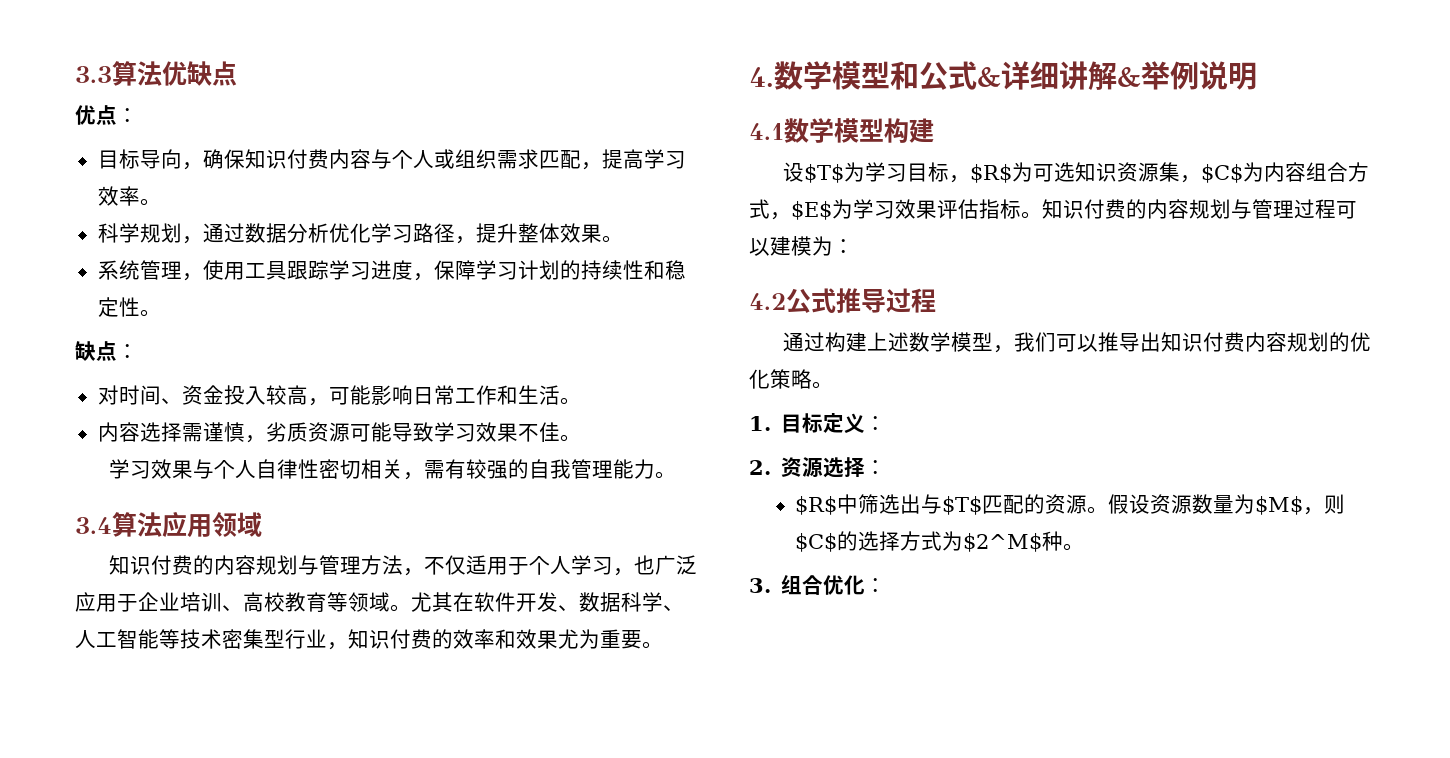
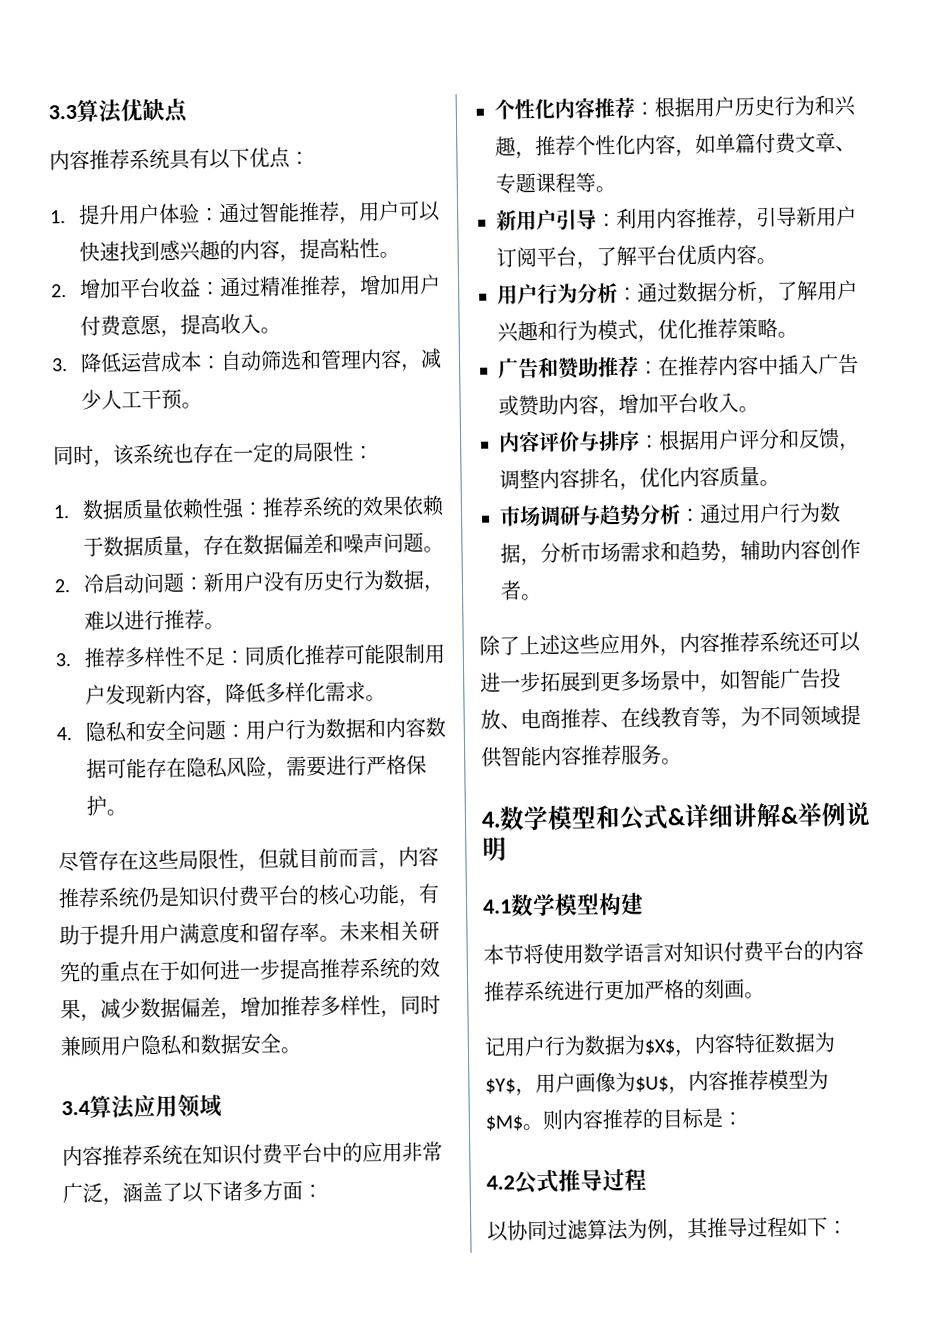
- 优点：
- 目标导向，确保知识付费内容与个人或组织需求匹配，提高学习效率。
- 科学规划，通过数据分析优化学习路径，提升整体效果。
- 系统管理，使用工具跟踪学习进度，保障学习计划的持续性和稳定性。
- 缺点：
- 对时间、资金投入较高，可能影响日常工作和生活。
- 内容选择需谨慎，劣质资源可能导致学习效果不佳。
- 学习效果与个人自律性密切相关，需有较强的自我管理能力。
+ 内容推荐系统具有以下优点：
+ 1.提升用户体验：通过智能推荐，用户可以快速找到感兴趣的内容，提高粘性。
+ 2.增加平台收益：通过精准推荐，增加用户付费意愿，提高收入。
+ 3.降低运营成本：自动筛选和管理内容，减少人工干预。
+ 同时，该系统也存在一定的局限性：
+ 1.数据质量依赖性强：推荐系统的效果依赖于数据质量，存在数据偏差和噪声问题。
+ 2.冷启动问题：新用户没有历史行为数据，难以进行推荐。
+ 3.推荐多样性不足：同质化推荐可能限制用户发现新内容，降低多样化需求。
+ 4.隐私和安全问题：用户行为数据和内容数据可能存在隐私风险，需要进行严格保护。
+ 尽管存在这些局限性，但就目前而言，内容推荐系统仍是知识付费平台的核心功能，有助于提升用户满意度和留存率。未来相关研究的重点在于如何进一步提高推荐系统的效果，减少数据偏差，增加推荐多样性，同时兼顾用户隐私和数据安全。
- 知识付费的内容规划与管理方法，不仅适用于个人学习，也广泛应用于企业培训、高校教育等领域。尤其在软件开发、数据科学、人工智能等技术密集型行业，知识付费的效率和效果尤为重要。
+ 内容推荐系统在知识付费平台中的应用非常广泛，涵盖了以下诸多方面：
+ 个性化内容推荐：根据用户历史行为和兴趣，推荐个性化内容，如单篇付费文章、专题课程等。
+ 新用户引导：利用内容推荐，引导新用户订阅平台，了解平台优质内容。
+ 用户行为分析：通过数据分析，了解用户兴趣和行为模式，优化推荐策略。
+ 广告和赞助推荐：在推荐内容中插入广告或赞助内容，增加平台收入。
+ 内容评价与排序：根据用户评分和反馈，调整内容排名，优化内容质量。
+ 市场调研与趋势分析：通过用户行为数据，分析市场需求和趋势，辅助内容创作者。
+ 除了上述这些应用外，内容推荐系统还可以进一步拓展到更多场景中，如智能广告投放、电商推荐、在线教育等，为不同领域提供智能内容推荐服务。
- 设$T$为学习目标，$R$为可选知识资源集，$C$为内容组合方式，$E$为学习效果评估指标。知识付费的内容规划与管理过程可以建模为：
+ 本节将使用数学语言对知识付费平台的内容推荐系统进行更加严格的刻画。
+ 记用户行为数据为$X$，内容特征数据为$Y$，用户画像为$U$，内容推荐模型为$M$。则内容推荐的目标是：
- 通过构建上述数学模型，我们可以推导出知识付费内容规划的优化策略。
- 1.目标定义：
- 2.资源选择：
- $R$中筛选出与$T$匹配的资源。假设资源数量为$M$，则$C$的选择方式为$2^M$种。
- 3.组合优化：
+ 以协同过滤算法为例，其推导过程如下：

